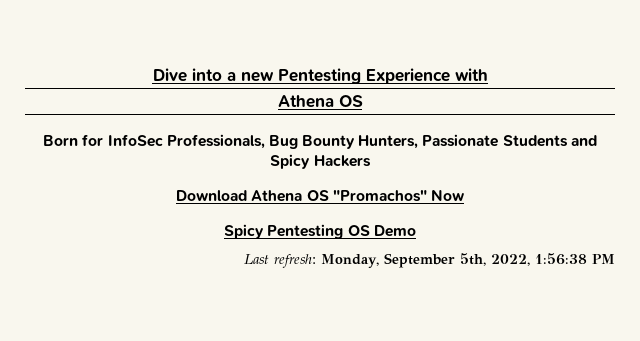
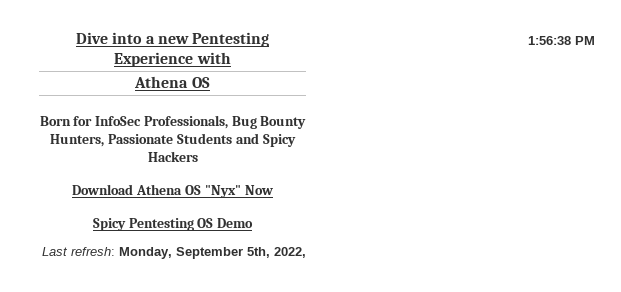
- Download Athena OS "Promachos" Now
+ Download Athena OS "Nyx" Now

